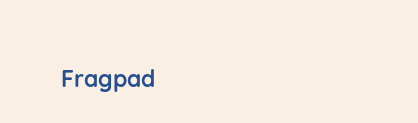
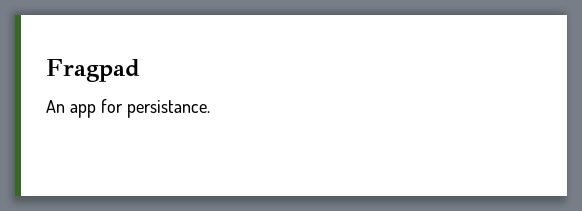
+ An app for persistance.

